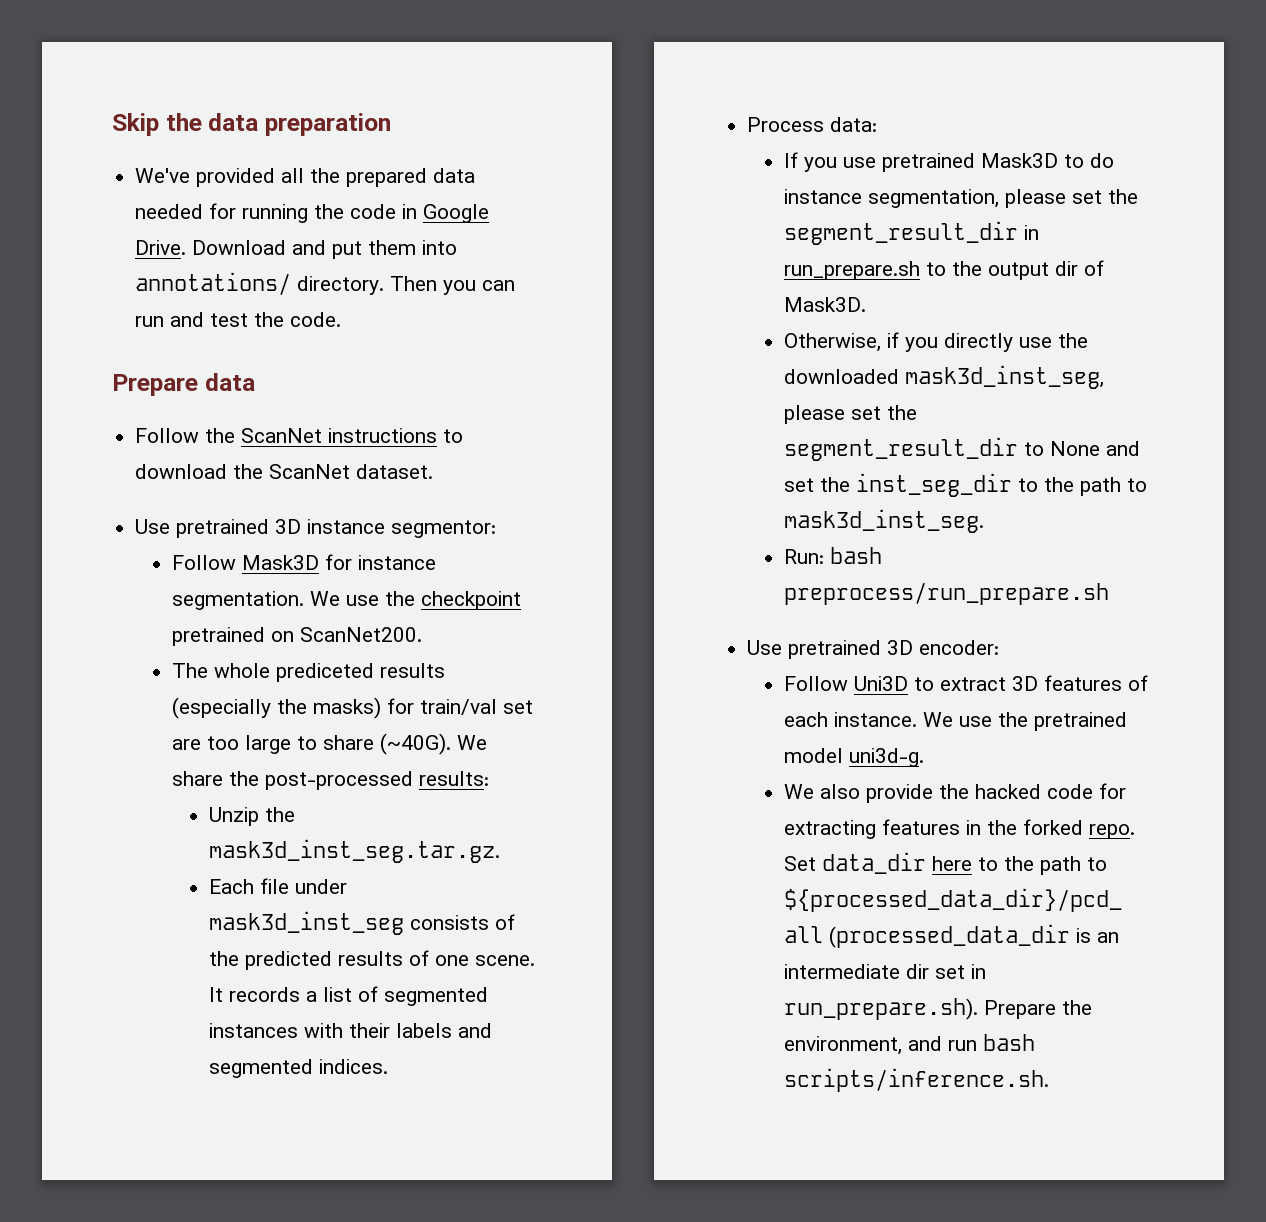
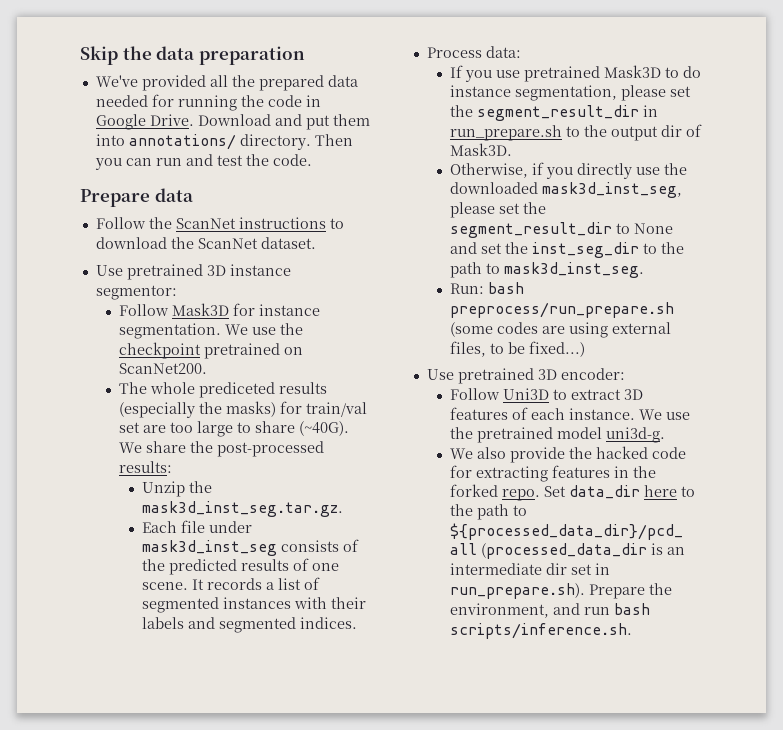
- Run: bash preprocess/run_prepare.sh
+ Run: bash preprocess/run_prepare.sh (some codes are using external files, to be fixed...)

